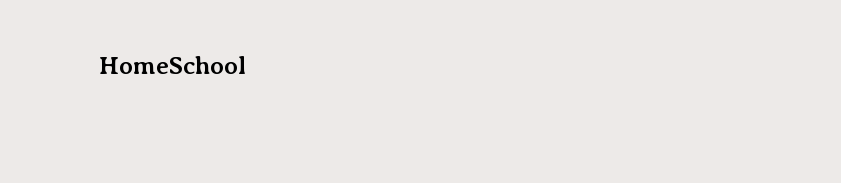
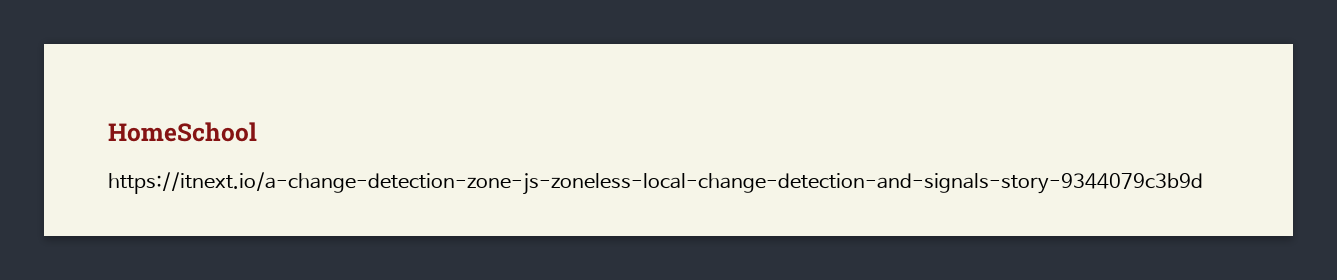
+ https://itnext.io/a-change-detection-zone-js-zoneless-local-change-detection-and-signals-story-9344079c3b9d

